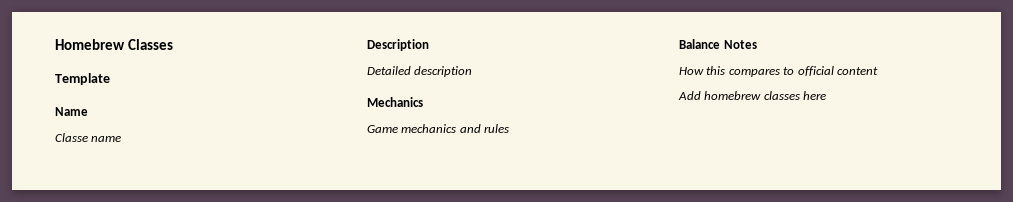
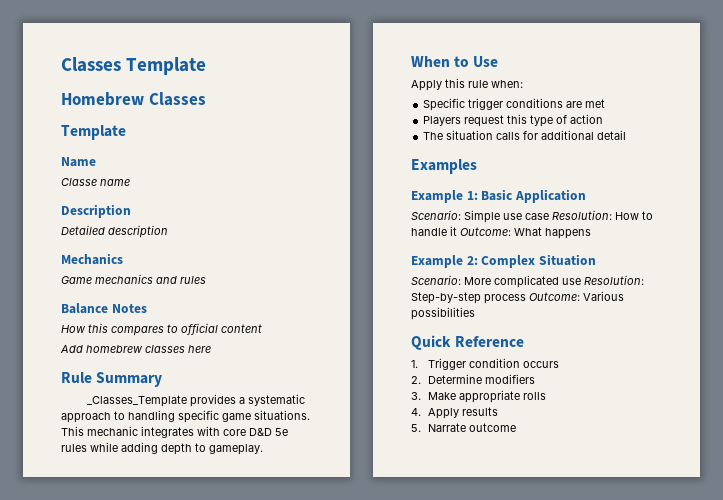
+ Classes Template
+ Rule Summary
+ _Classes_Template provides a systematic approach to handling specific game situations. This mechanic integrates with core D&D 5e rules while adding depth to gameplay.
+ When to Use
+ Apply this rule when:
+ Specific trigger conditions are met
+ Players request this type of action
+ The situation calls for additional detail
+ Examples
+ Example 1: Basic Application
+ Scenario: Simple use case Resolution: How to handle it Outcome: What happens
+ Example 2: Complex Situation
+ Scenario: More complicated use Resolution: Step-by-step process Outcome: Various possibilities
+ Quick Reference
+ 1. Trigger condition occurs
+ 2. Determine modifiers
+ 3. Make appropriate rolls
+ 4. Apply results
+ 5. Narrate outcome

